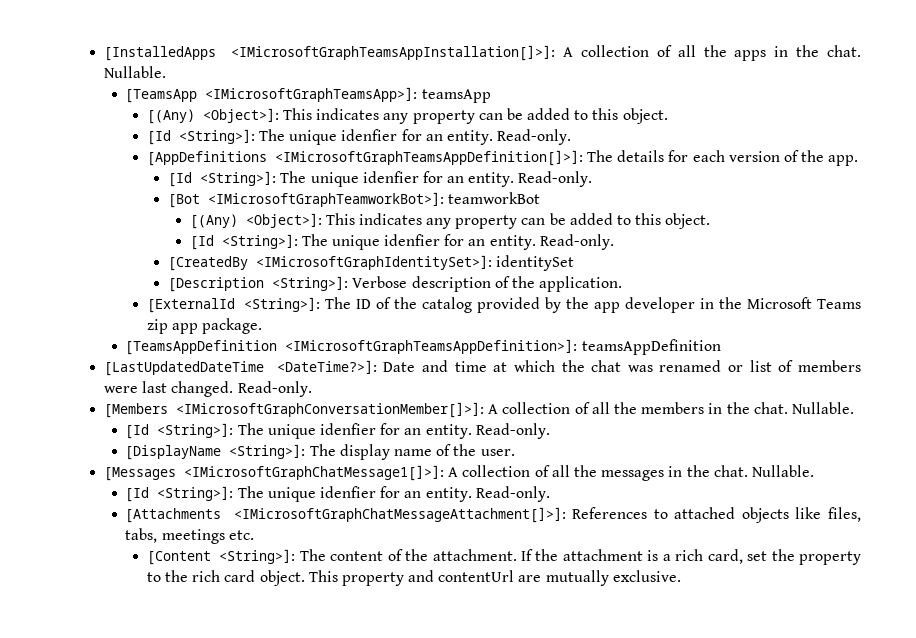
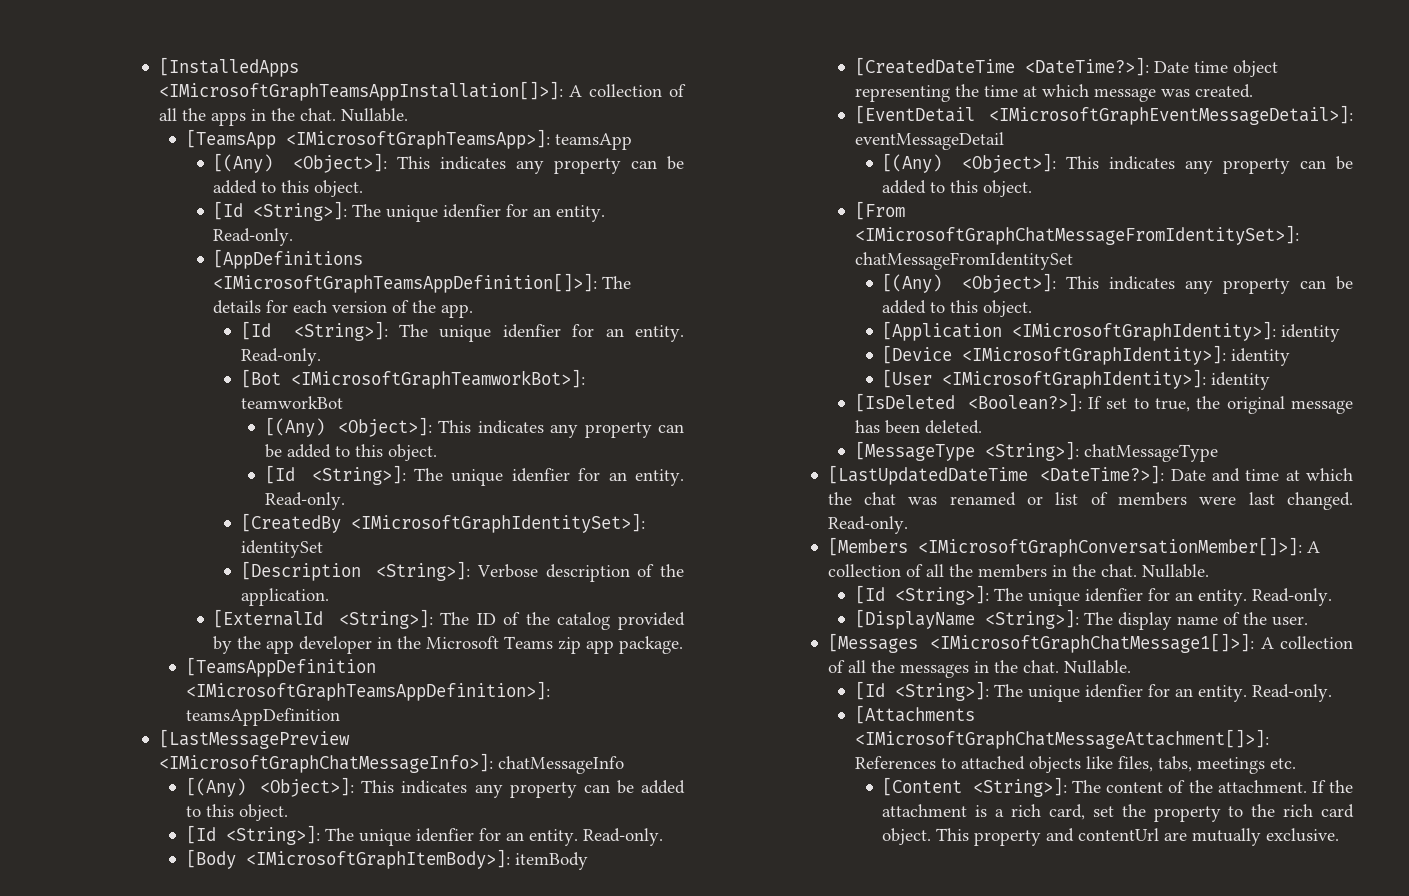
+ [LastMessagePreview <IMicrosoftGraphChatMessageInfo>]: chatMessageInfo
+ [(Any) <Object>]: This indicates any property can be added to this object.
+ [Id <String>]: The unique idenfier for an entity. Read-only.
+ [Body <IMicrosoftGraphItemBody>]: itemBody
+ [CreatedDateTime <DateTime?>]: Date time object representing the time at which message was created.
+ [EventDetail <IMicrosoftGraphEventMessageDetail>]: eventMessageDetail
+ [(Any) <Object>]: This indicates any property can be added to this object.
+ [From <IMicrosoftGraphChatMessageFromIdentitySet>]: chatMessageFromIdentitySet
+ [(Any) <Object>]: This indicates any property can be added to this object.
+ [Application <IMicrosoftGraphIdentity>]: identity
+ [Device <IMicrosoftGraphIdentity>]: identity
+ [User <IMicrosoftGraphIdentity>]: identity
+ [IsDeleted <Boolean?>]: If set to true, the original message has been deleted.
+ [MessageType <String>]: chatMessageType

